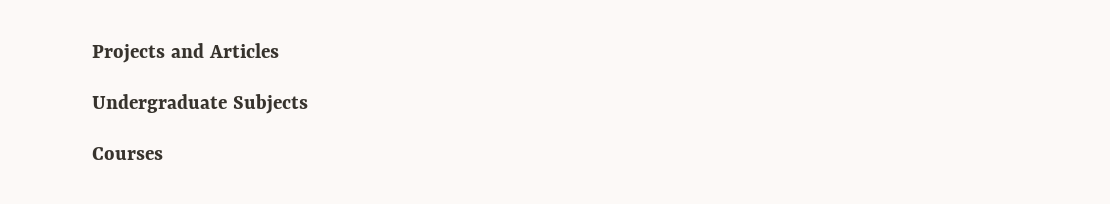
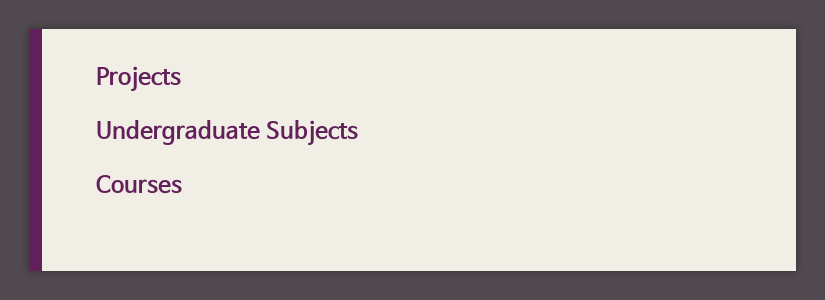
- Projects and Articles
+ Projects

